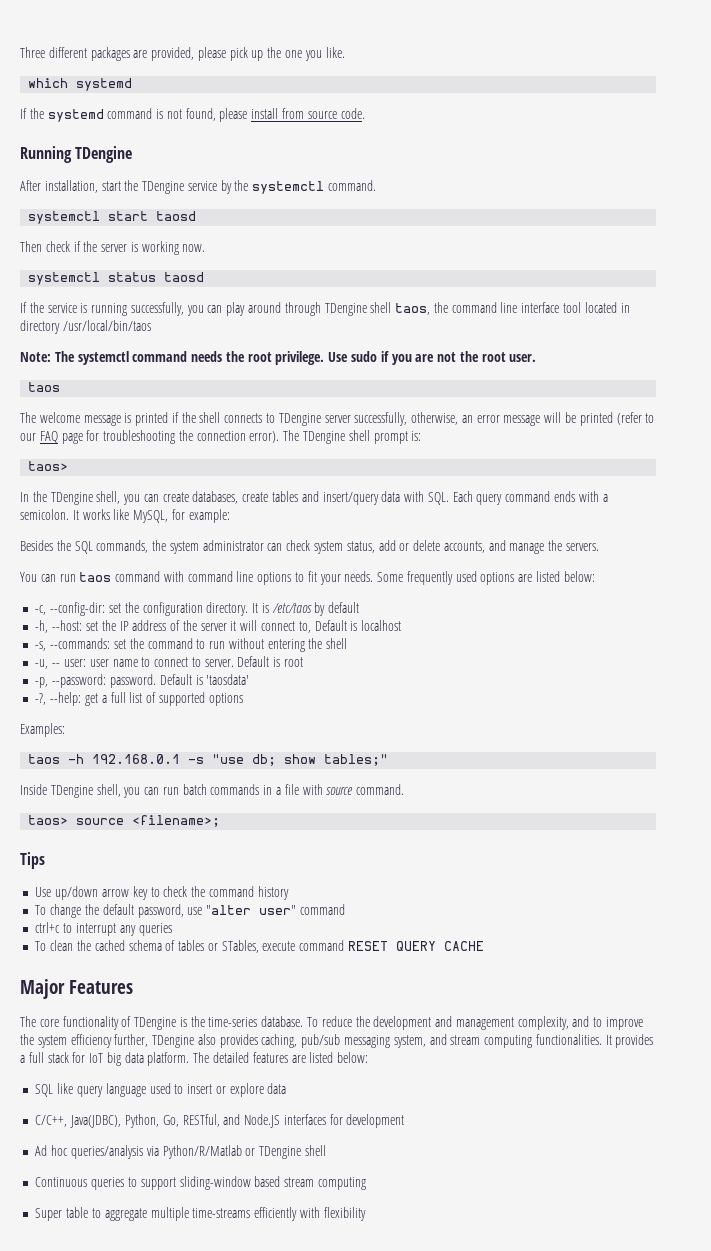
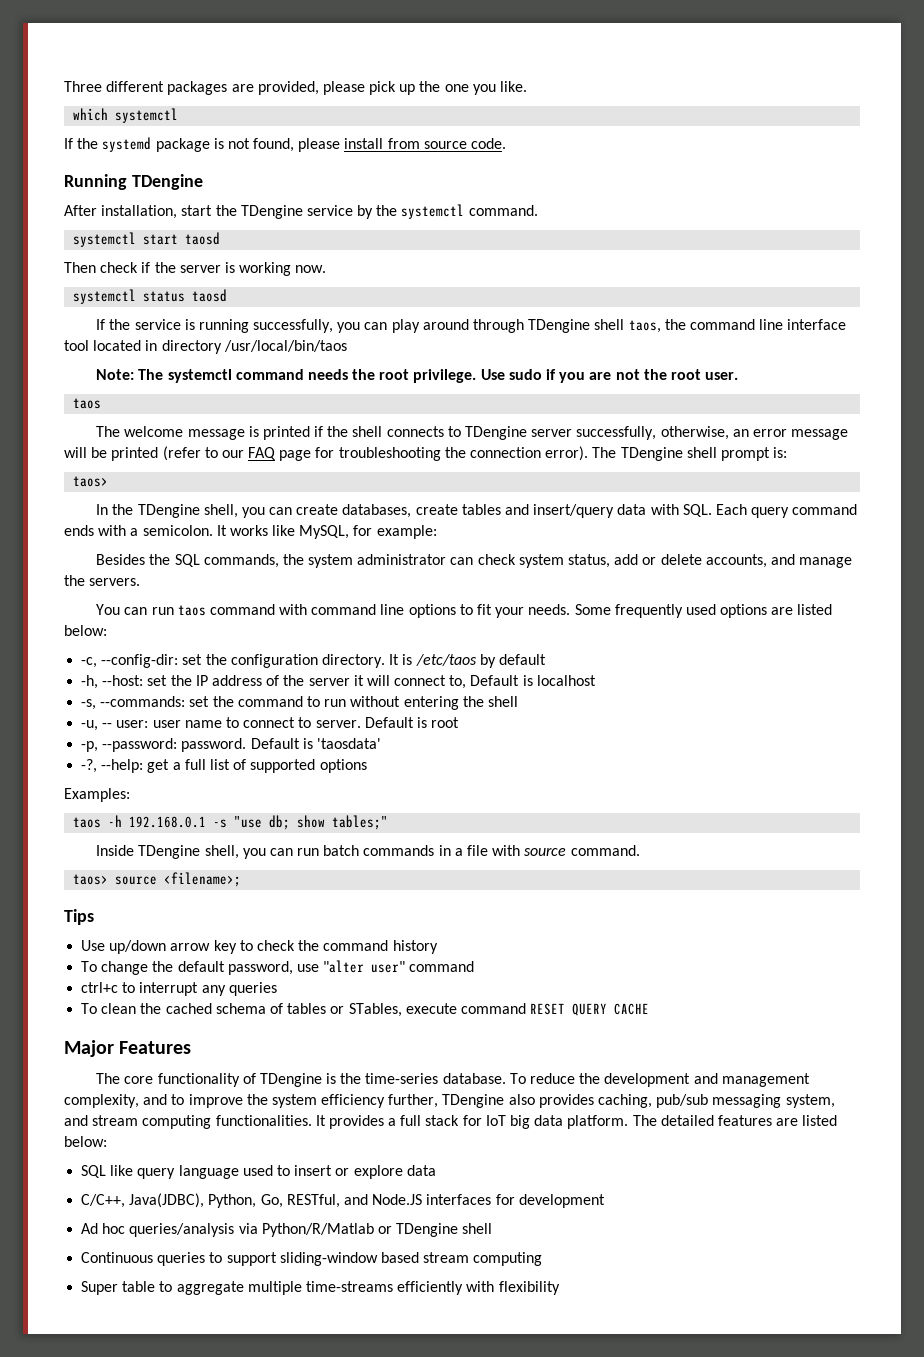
- which systemd
+ which systemctl
- If the systemd command is not found, please install from source code.
+ If the systemd package is not found, please install from source code.

